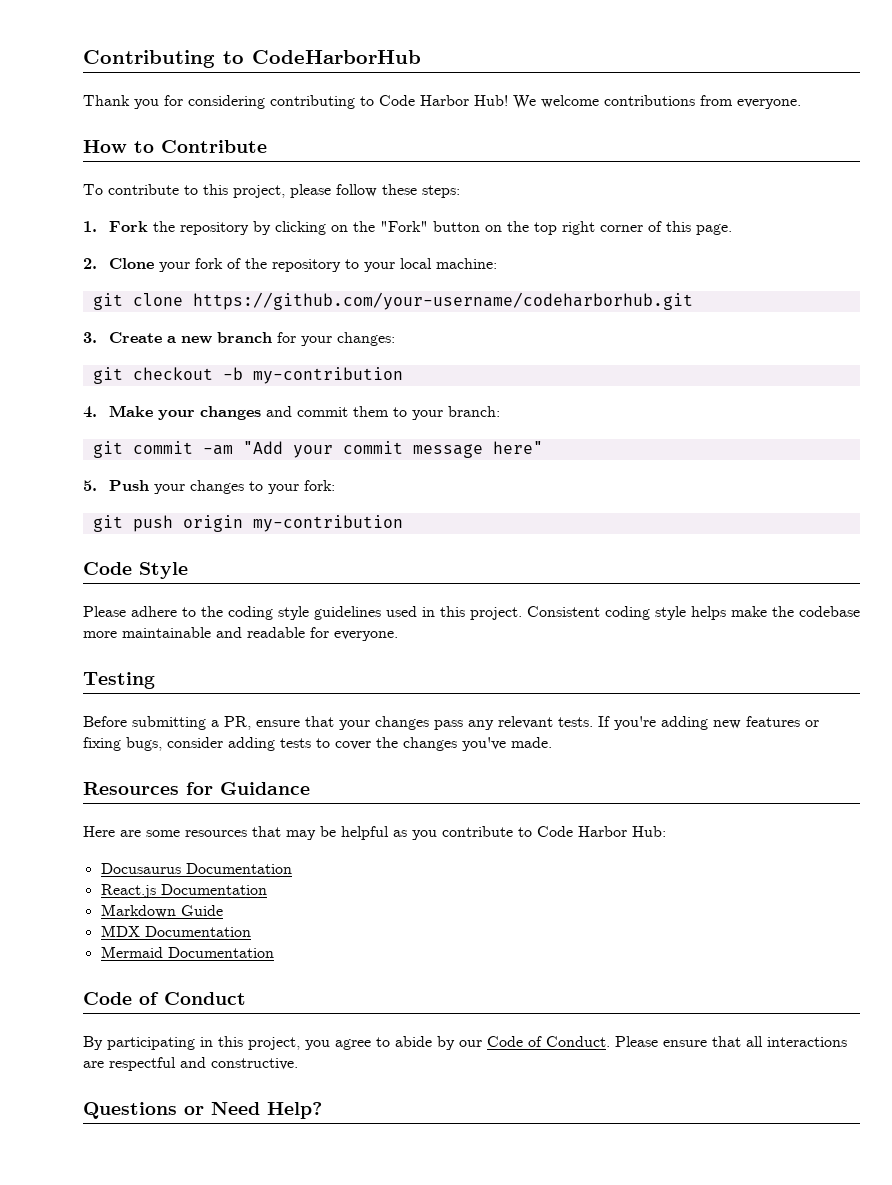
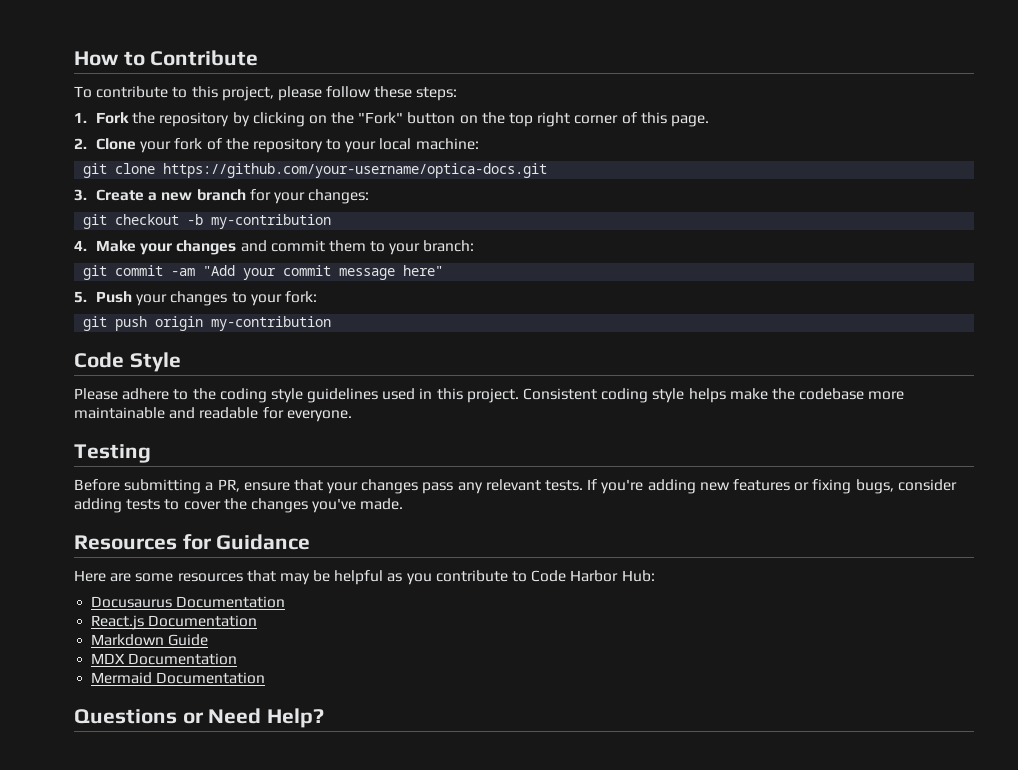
- Contributing to CodeHarborHub
- Thank you for considering contributing to Code Harbor Hub! We welcome contributions from everyone.
- git clone https://github.com/your-username/codeharborhub.git
+ git clone https://github.com/your-username/optica-docs.git
- Code of Conduct
- By participating in this project, you agree to abide by our Code of Conduct. Please ensure that all interactions are respectful and constructive.

